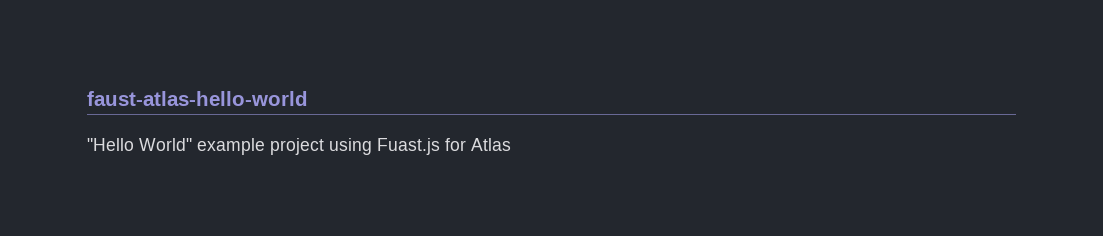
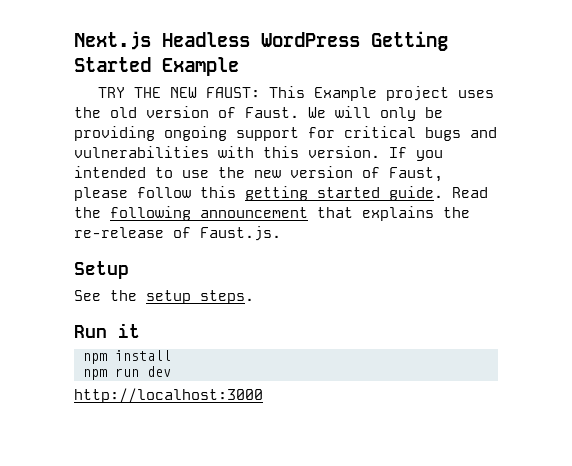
- faust-atlas-hello-world
- "Hello World" example project using Fuast.js for Atlas
+ Next.js Headless WordPress Getting Started Example
+ TRY THE NEW FAUST: This Example project uses the old version of Faust. We will only be providing ongoing support for critical bugs and vulnerabilities with this version. If you intended to use the new version of Faust, please follow this getting started guide. Read the following announcement that explains the re-release of Faust.js.
+ Setup
+ See the setup steps.
+ Run it
+ npm install
+ npm run dev
+ http://localhost:3000

